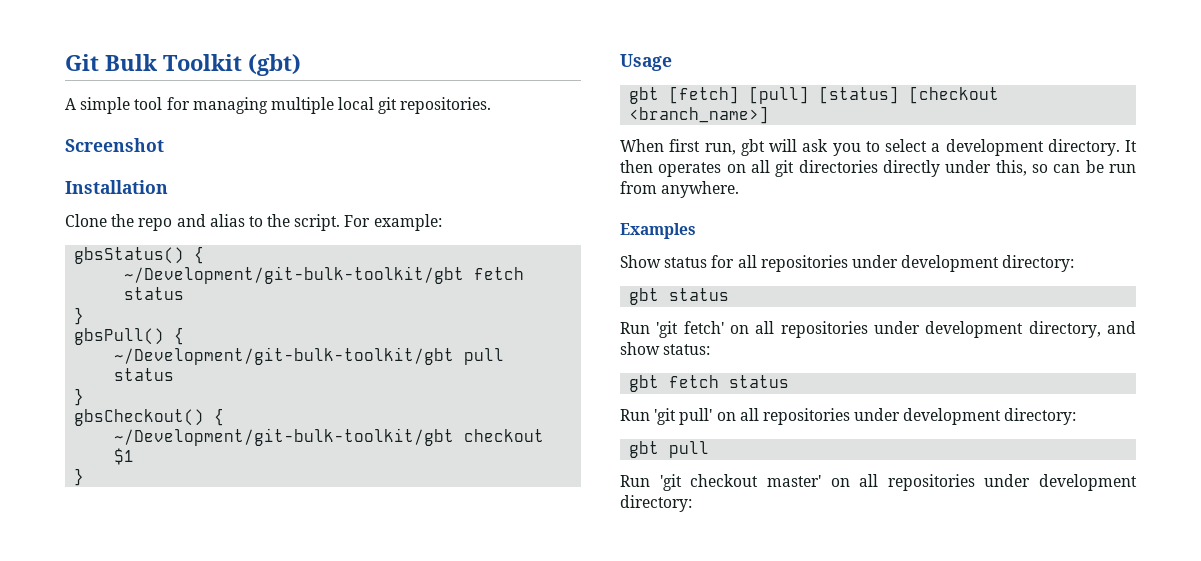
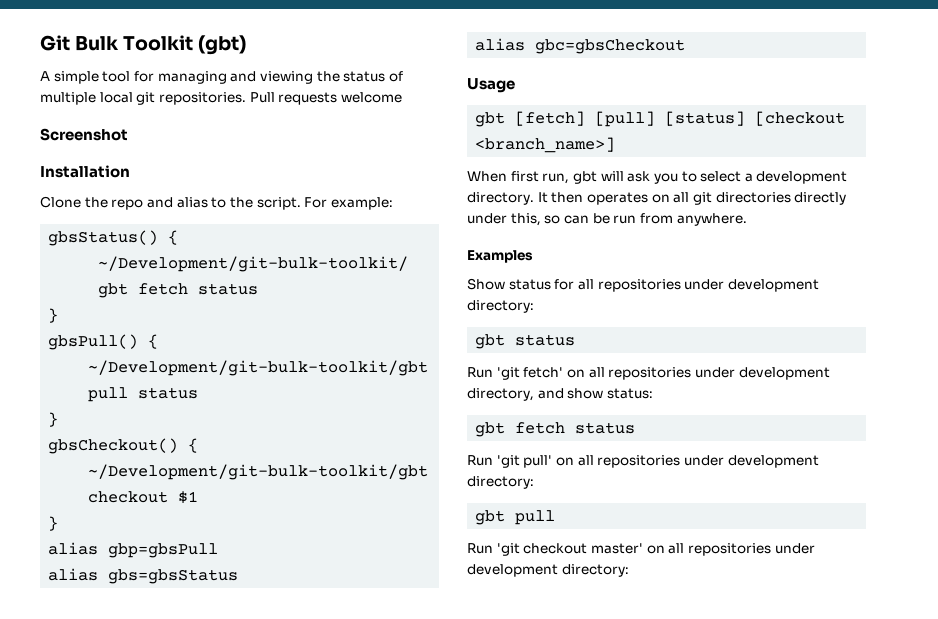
- A simple tool for managing multiple local git repositories.
+ A simple tool for managing and viewing the status of multiple local git repositories. Pull requests welcome
+ alias gbp=gbsPull
+ alias gbs=gbsStatus
+ alias gbc=gbsCheckout

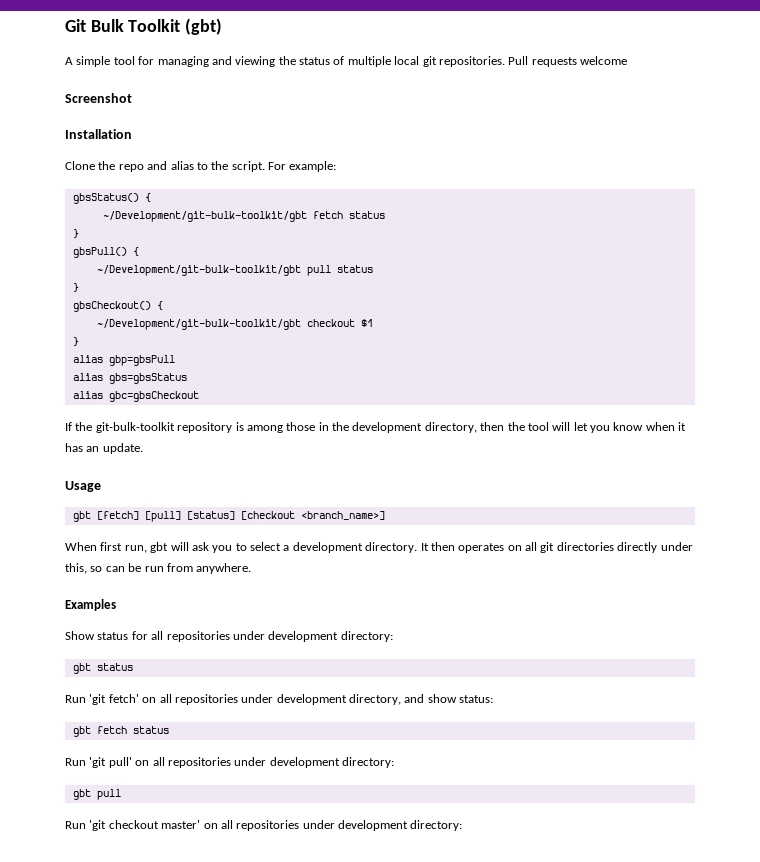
+ If the git-bulk-toolkit repository is among those in the development directory, then the tool will let you know when it has an update.

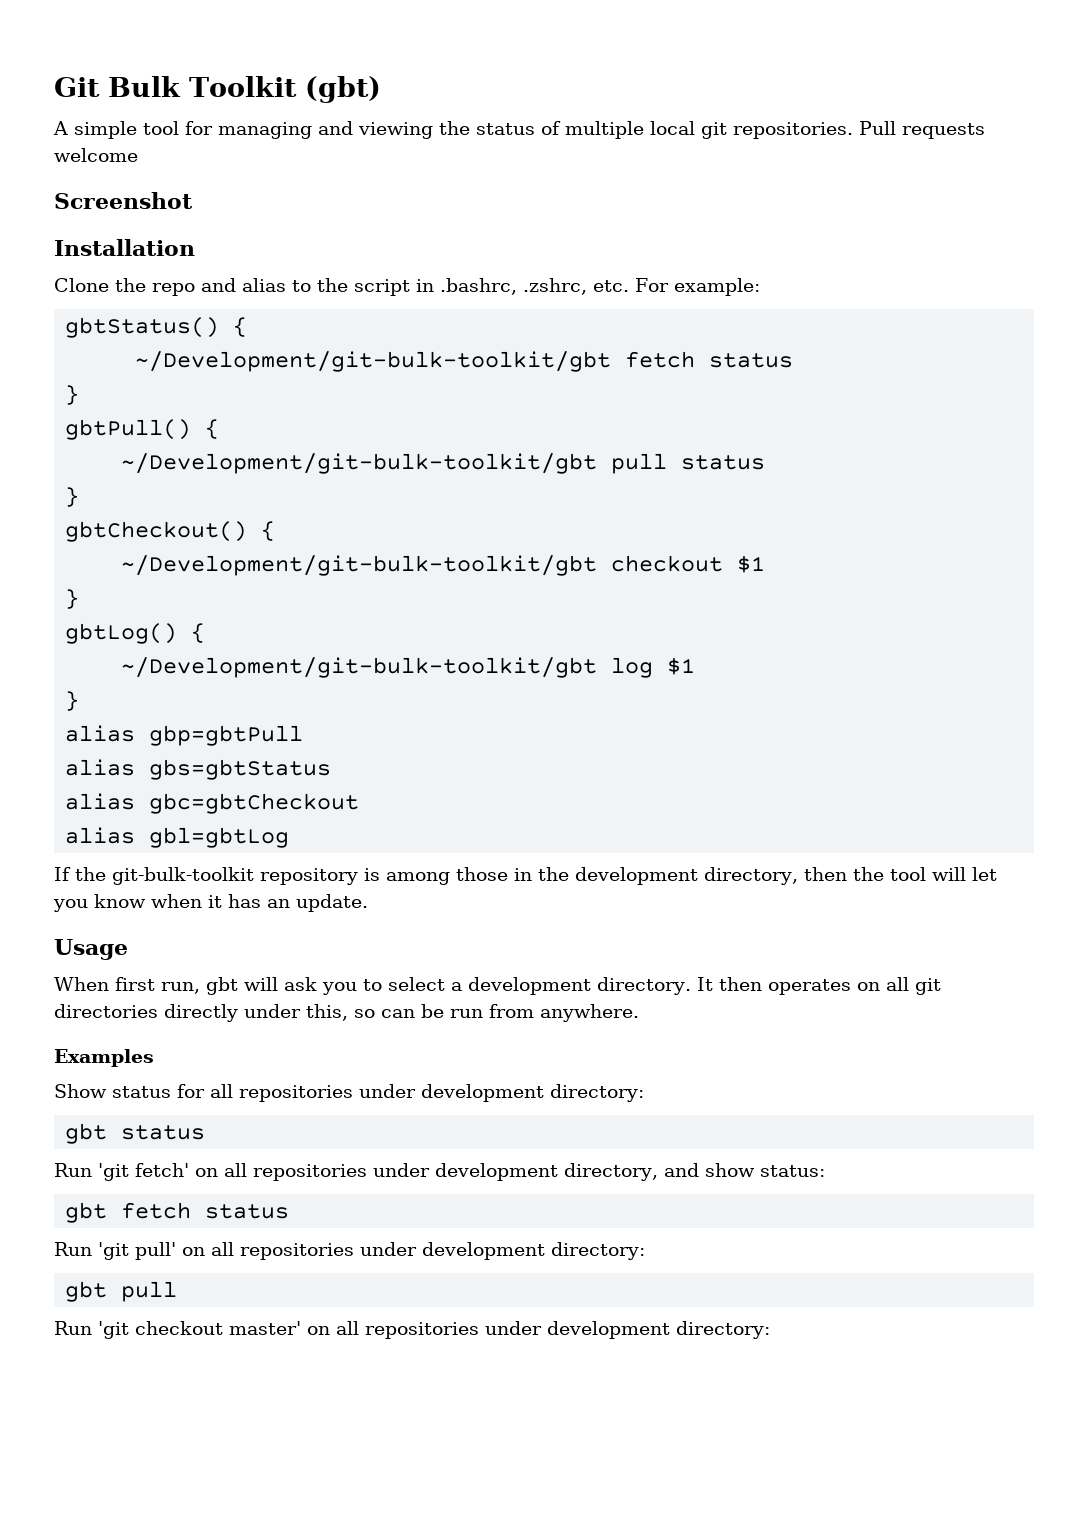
- Clone the repo and alias to the script. For example:
+ Clone the repo and alias to the script in .bashrc, .zshrc, etc. For example:
- gbsStatus() {
+ gbtStatus() {
- gbsPull() {
+ gbtPull() {
- gbsCheckout() {
+ gbtCheckout() {
- alias gbp=gbsPull
- alias gbs=gbsStatus
- alias gbc=gbsCheckout
+ gbtLog() {
+ ~/Development/git-bulk-toolkit/gbt log $1
+ }
+ alias gbp=gbtPull
+ alias gbs=gbtStatus
+ alias gbc=gbtCheckout
+ alias gbl=gbtLog
- gbt [fetch] [pull] [status] [checkout <branch_name>]

